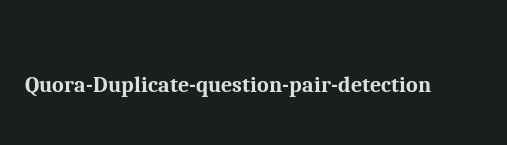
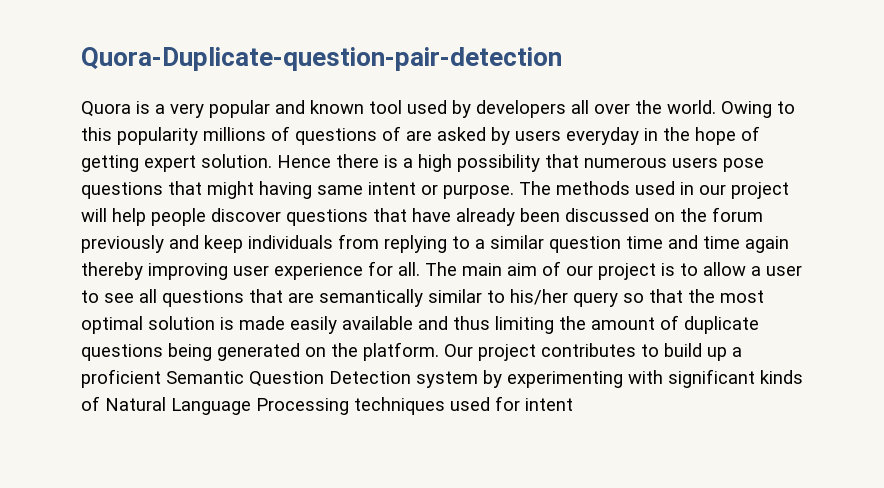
+ Quora is a very popular and known tool used by developers all over the world. Owing to this popularity millions of questions of are asked by users everyday in the hope of getting expert solution. Hence there is a high possibility that numerous users pose questions that might having same intent or purpose. The methods used in our project will help people discover questions that have already been discussed on the forum previously and keep individuals from replying to a similar question time and time again thereby improving user experience for all. The main aim of our project is to allow a user to see all questions that are semantically similar to his/her query so that the most optimal solution is made easily available and thus limiting the amount of duplicate questions being generated on the platform. Our project contributes to build up a proficient Semantic Question Detection system by experimenting with significant kinds of Natural Language Processing techniques used for intent

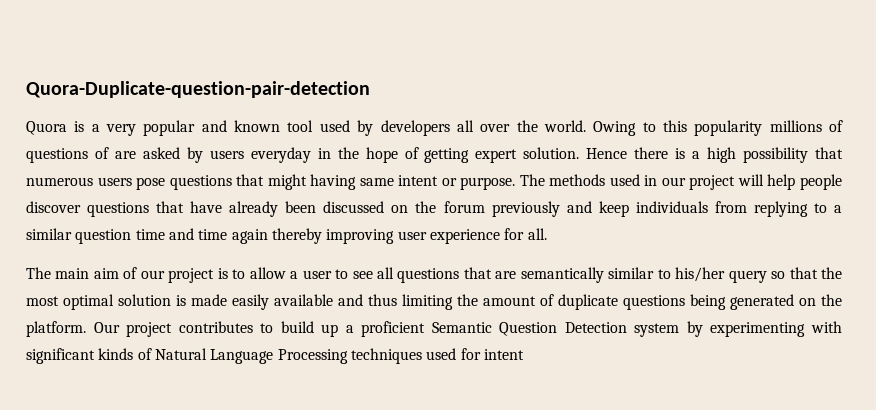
- The methods used in our project will help people discover questions that have already been discussed on the forum previously and keep individuals from replying to a similar question time and time again thereby improving user experience for all. The main aim of our project is to allow a user to see all questions that are semantically similar to his/her query so that the most optimal solution is made easily available and thus limiting the amount of duplicate questions being generated on the platform.
+ The methods used in our project will help people discover questions that have already been discussed on the forum previously and keep individuals from replying to a similar question time and time again thereby improving user experience for all.
+ The main aim of our project is to allow a user to see all questions that are semantically similar to his/her query so that the most optimal solution is made easily available and thus limiting the amount of duplicate questions being generated on the platform.

